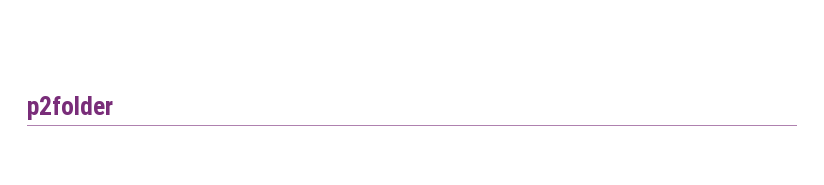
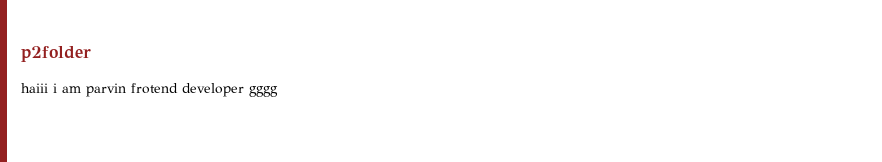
+ haiii i am parvin frotend developer gggg

